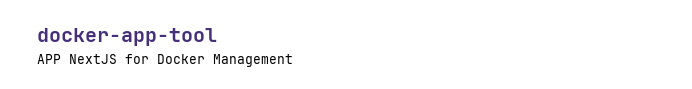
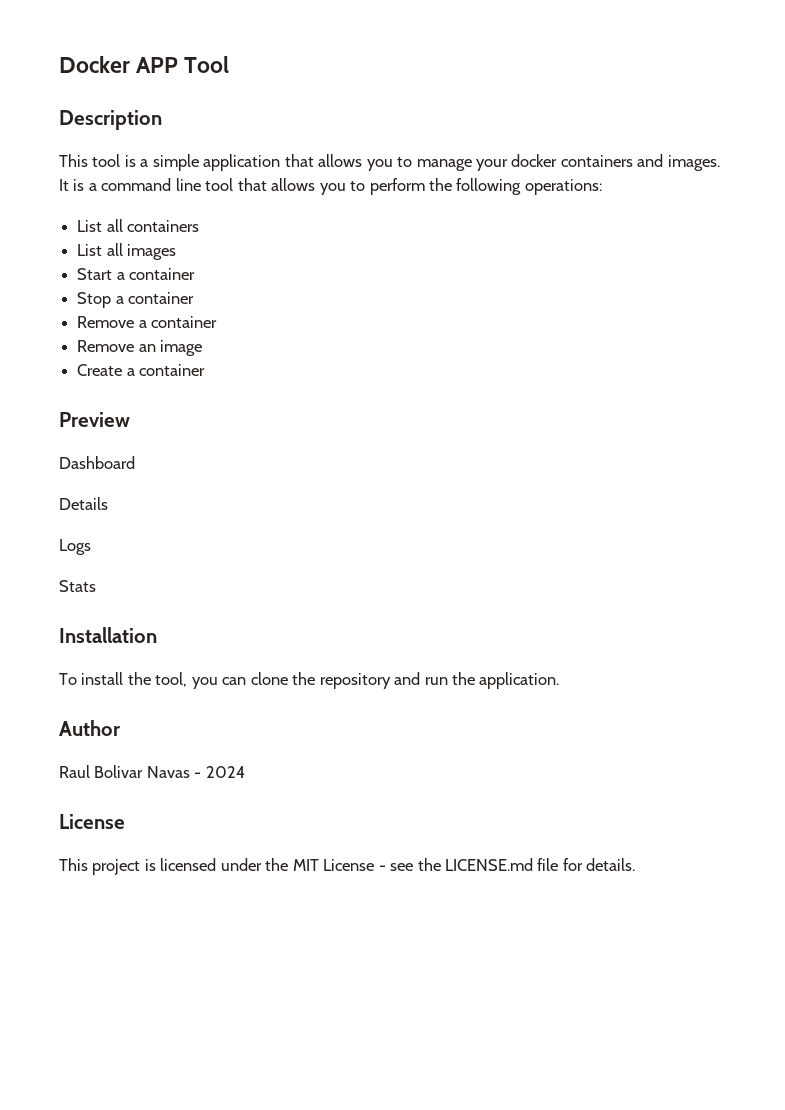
- docker-app-tool
- APP NextJS for Docker Management
+ Docker APP Tool
+ Description
+ This tool is a simple application that allows you to manage your docker containers and images. It is a command line tool that allows you to perform the following operations:
+ List all containers
+ List all images
+ Start a container
+ Stop a container
+ Remove a container
+ Remove an image
+ Create a container
+ Preview
+ Dashboard
+ Details
+ Logs
+ Stats
+ Installation
+ To install the tool, you can clone the repository and run the application.
+ Author
+ Raul Bolivar Navas - 2024
+ License
+ This project is licensed under the MIT License - see the LICENSE.md file for details.

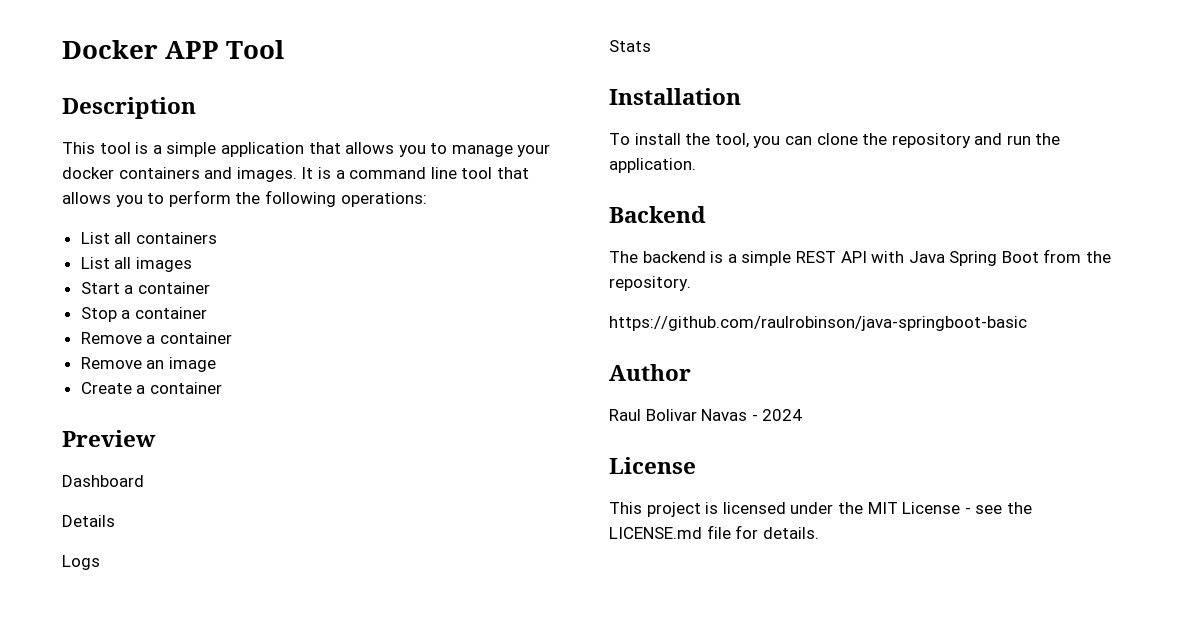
+ Backend
+ The backend is a simple REST API with Java Spring Boot from the repository.
+ https://github.com/raulrobinson/java-springboot-basic

